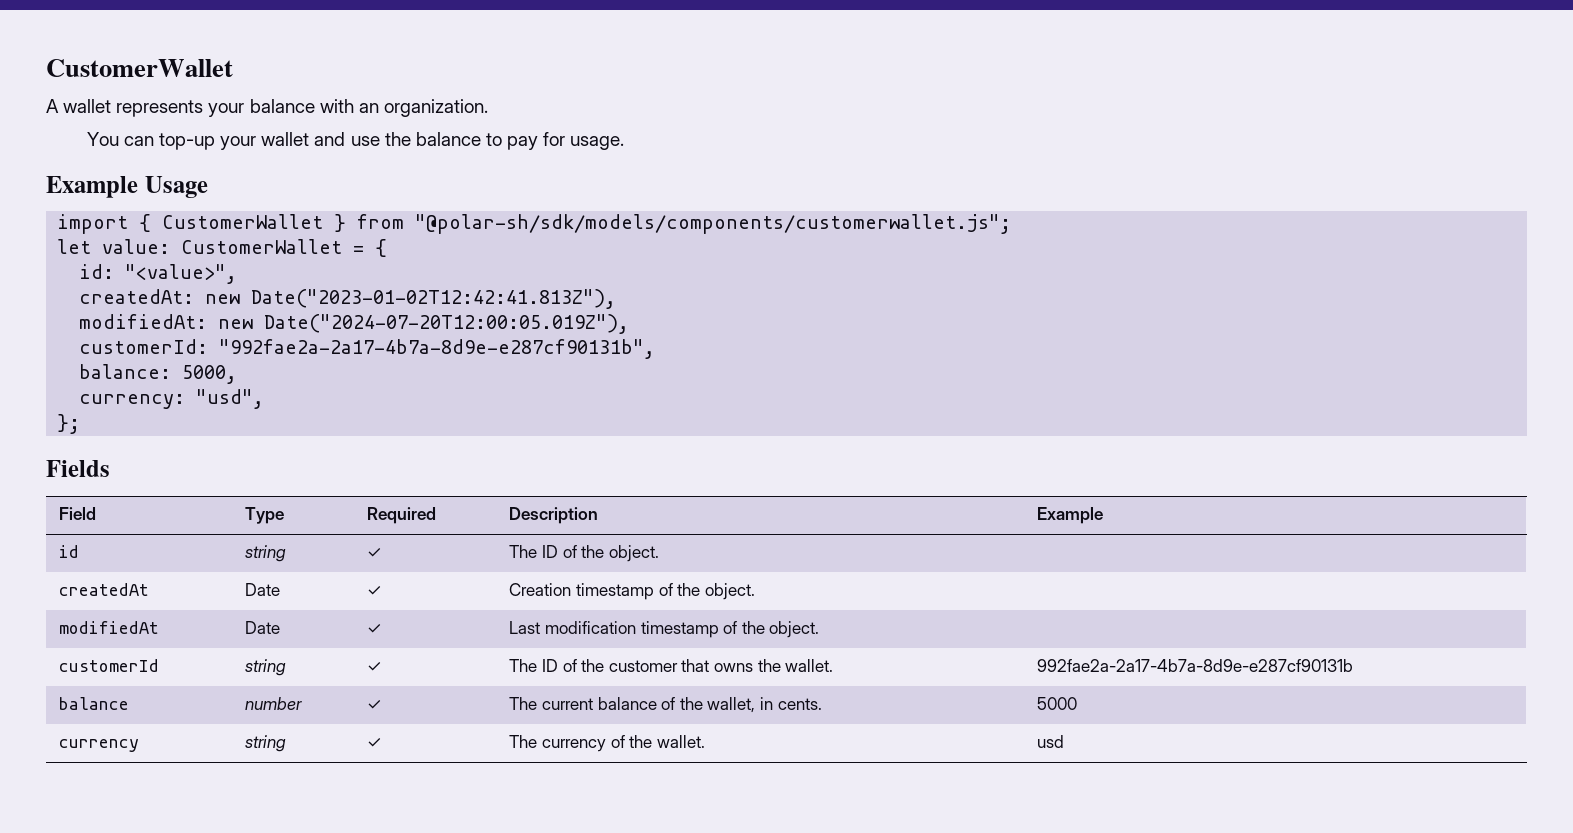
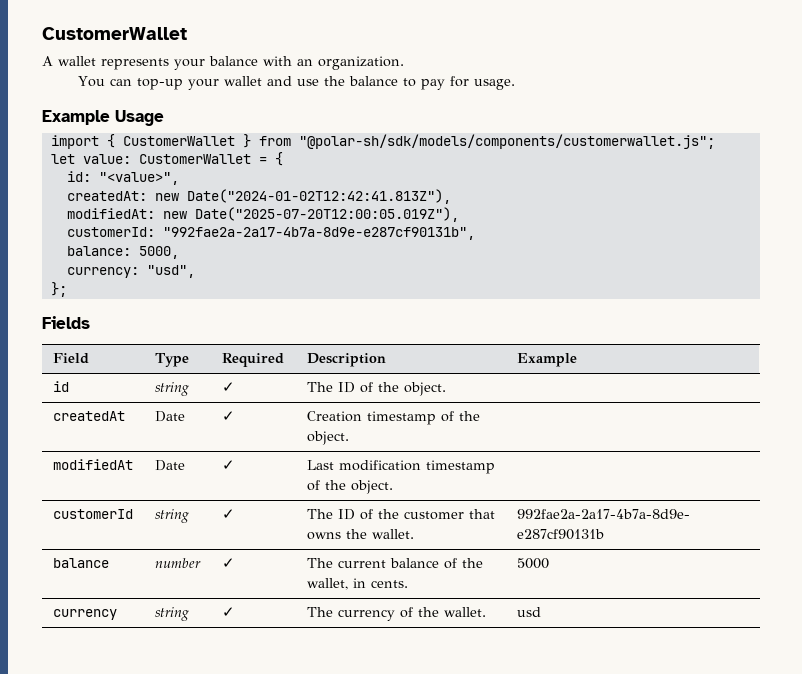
- createdAt: new Date("2023-01-02T12:42:41.813Z"),
+ createdAt: new Date("2024-01-02T12:42:41.813Z"),
- modifiedAt: new Date("2024-07-20T12:00:05.019Z"),
+ modifiedAt: new Date("2025-07-20T12:00:05.019Z"),

